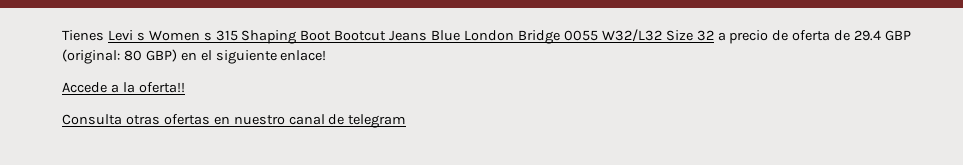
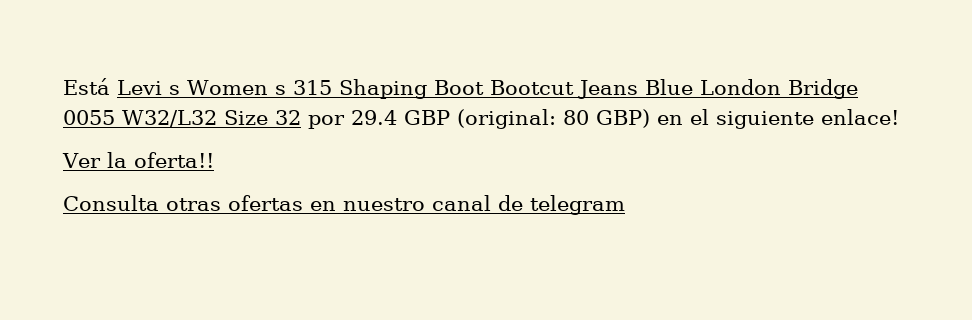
- Tienes Levi s Women s 315 Shaping Boot Bootcut Jeans Blue London Bridge 0055 W32/L32 Size 32 a precio de oferta de 29.4 GBP (original: 80 GBP) en el siguiente enlace!
+ Está Levi s Women s 315 Shaping Boot Bootcut Jeans Blue London Bridge 0055 W32/L32 Size 32 por 29.4 GBP (original: 80 GBP) en el siguiente enlace!
- Accede a la oferta!!
+ Ver la oferta!!

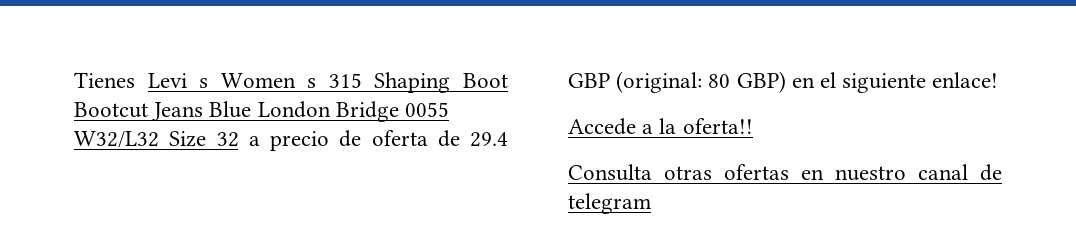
- Está Levi s Women s 315 Shaping Boot Bootcut Jeans Blue London Bridge 0055 W32/L32 Size 32 por 29.4 GBP (original: 80 GBP) en el siguiente enlace!
+ Tienes Levi s Women s 315 Shaping Boot Bootcut Jeans Blue London Bridge 0055 W32/L32 Size 32 a precio de oferta de 29.4 GBP (original: 80 GBP) en el siguiente enlace!
- Ver la oferta!!
+ Accede a la oferta!!

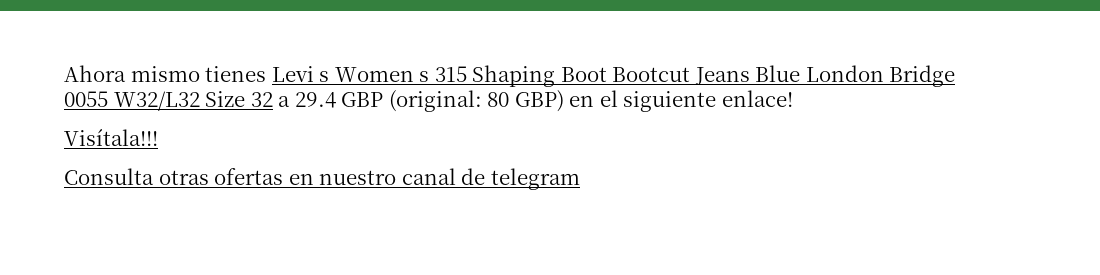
- Tienes Levi s Women s 315 Shaping Boot Bootcut Jeans Blue London Bridge 0055 W32/L32 Size 32 a precio de oferta de 29.4 GBP (original: 80 GBP) en el siguiente enlace!
+ Ahora mismo tienes Levi s Women s 315 Shaping Boot Bootcut Jeans Blue London Bridge 0055 W32/L32 Size 32 a 29.4 GBP (original: 80 GBP) en el siguiente enlace!
- Accede a la oferta!!
+ Visítala!!!

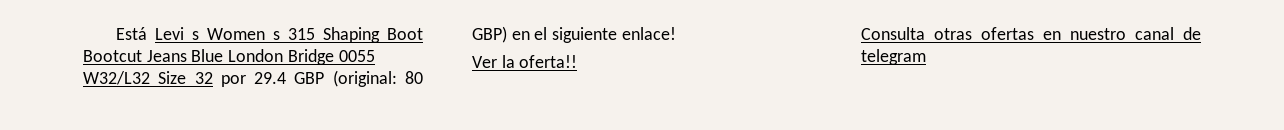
- Ahora mismo tienes Levi s Women s 315 Shaping Boot Bootcut Jeans Blue London Bridge 0055 W32/L32 Size 32 a 29.4 GBP (original: 80 GBP) en el siguiente enlace!
+ Está Levi s Women s 315 Shaping Boot Bootcut Jeans Blue London Bridge 0055 W32/L32 Size 32 por 29.4 GBP (original: 80 GBP) en el siguiente enlace!
- Visítala!!!
+ Ver la oferta!!

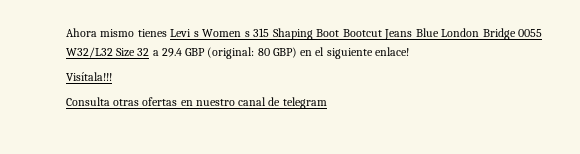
- Está Levi s Women s 315 Shaping Boot Bootcut Jeans Blue London Bridge 0055 W32/L32 Size 32 por 29.4 GBP (original: 80 GBP) en el siguiente enlace!
+ Ahora mismo tienes Levi s Women s 315 Shaping Boot Bootcut Jeans Blue London Bridge 0055 W32/L32 Size 32 a 29.4 GBP (original: 80 GBP) en el siguiente enlace!
- Ver la oferta!!
+ Visítala!!!

